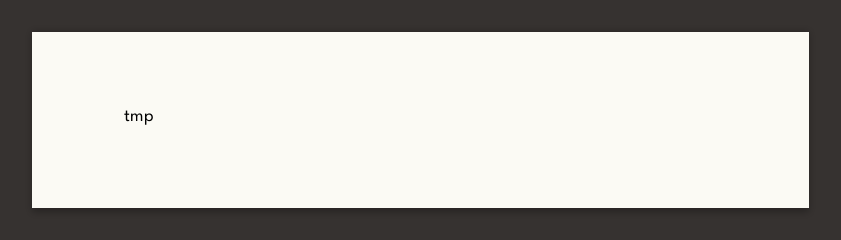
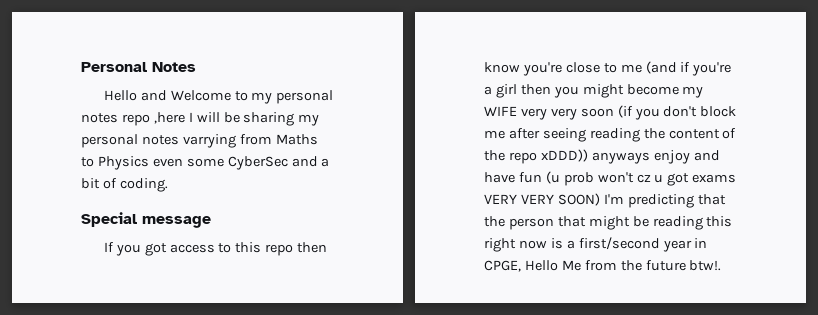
- tmp
+ Personal Notes
+ Hello and Welcome to my personal notes repo ,here I will be sharing my personal notes varrying from Maths to Physics even some CyberSec and a bit of coding.
+ Special message
+ If you got access to this repo then know you're close to me (and if you're a girl then you might become my WIFE very very soon (if you don't block me after seeing reading the content of the repo xDDD)) anyways enjoy and have fun (u prob won't cz u got exams VERY VERY SOON) I'm predicting that the person that might be reading this right now is a first/second year in CPGE, Hello Me from the future btw!.

